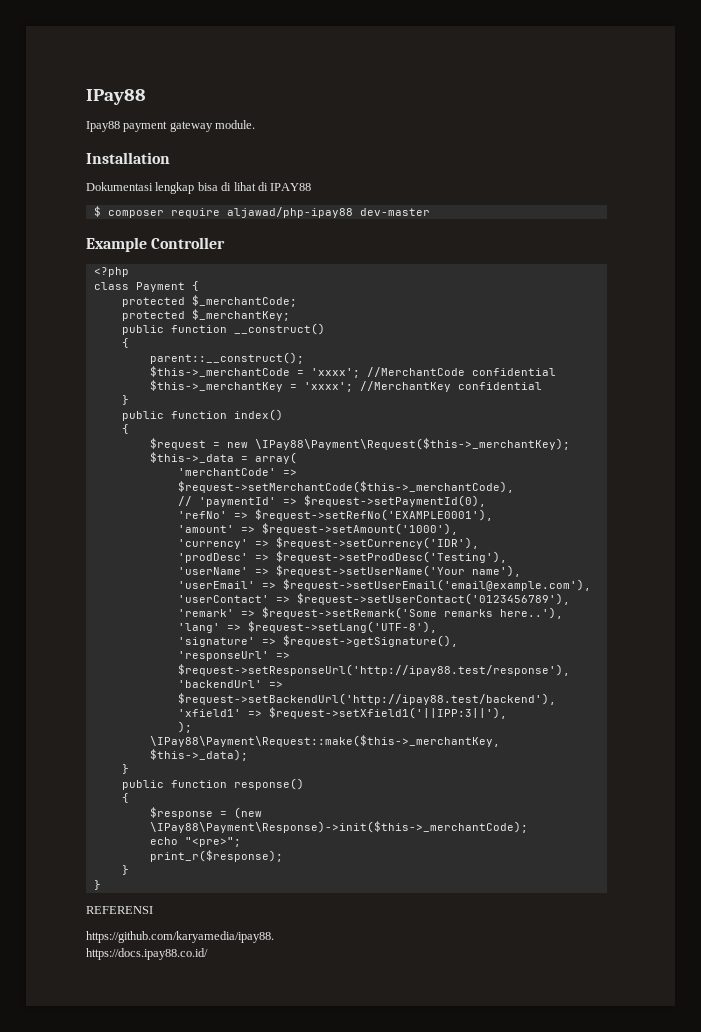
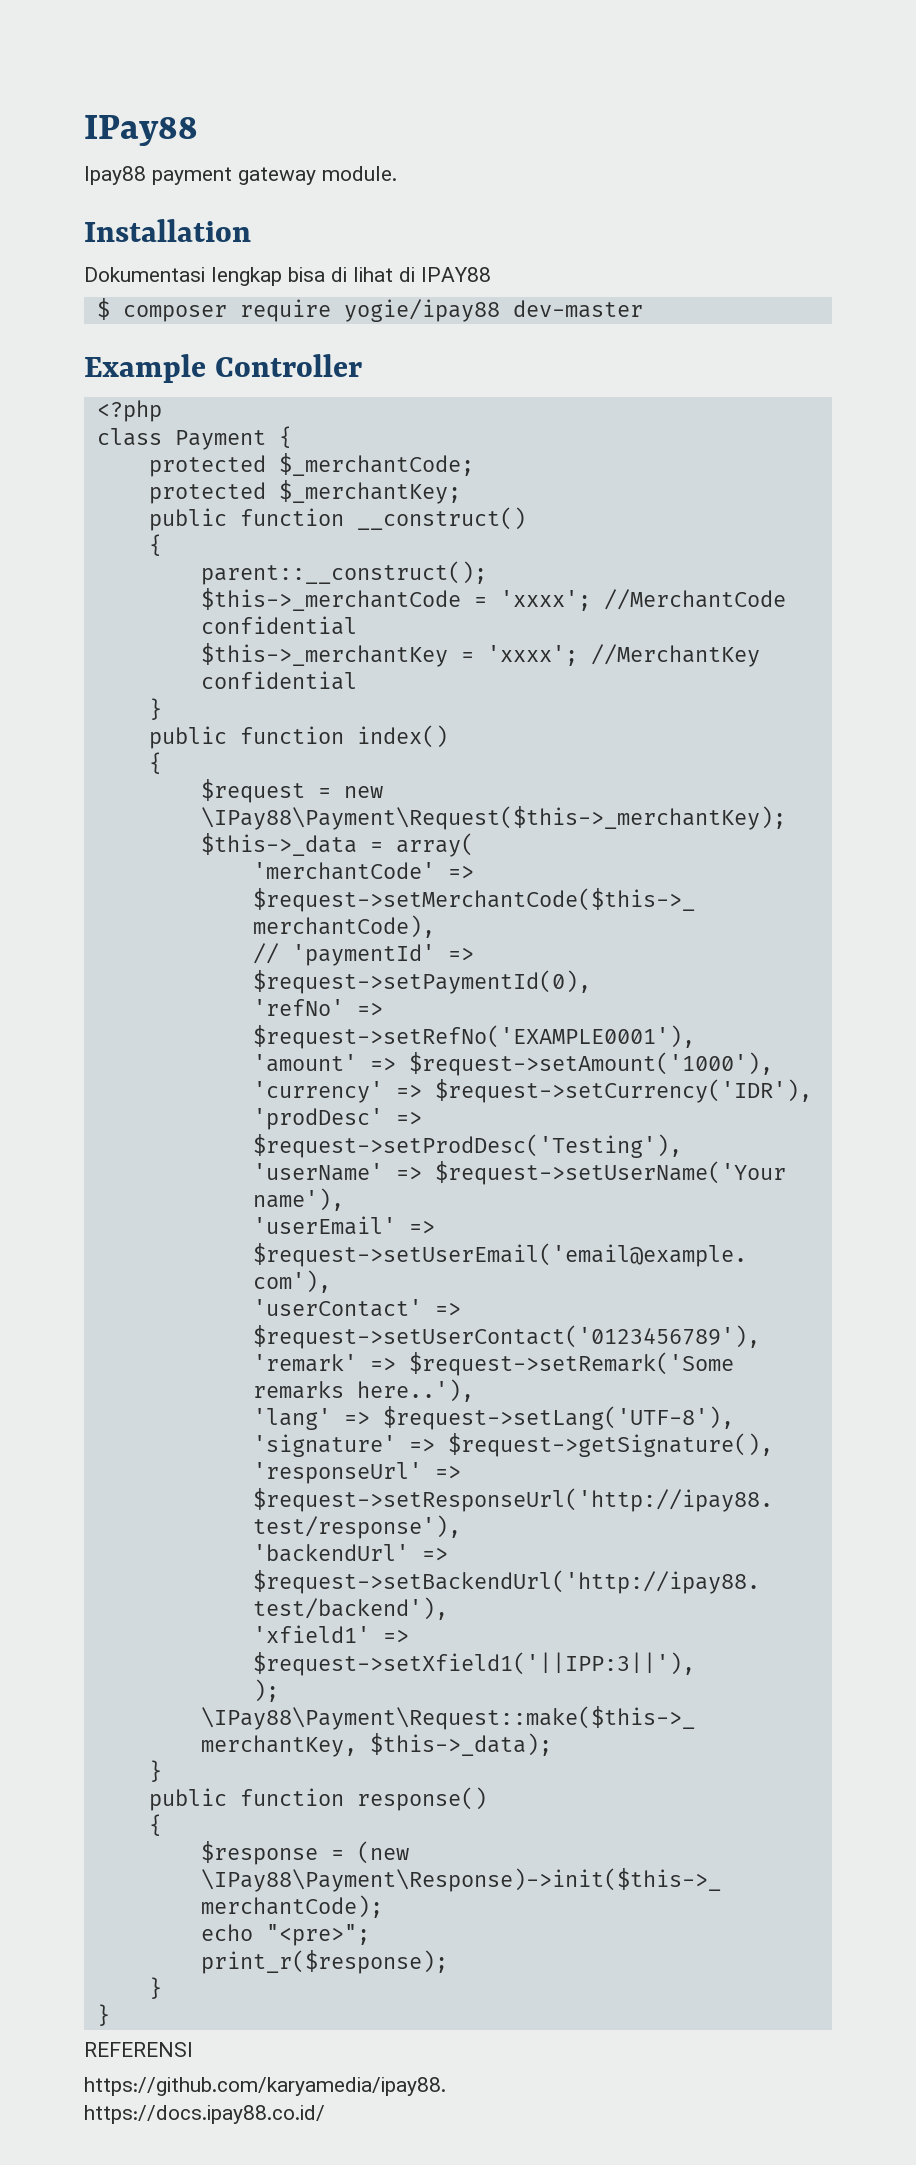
- $ composer require aljawad/php-ipay88 dev-master
+ $ composer require yogie/ipay88 dev-master

